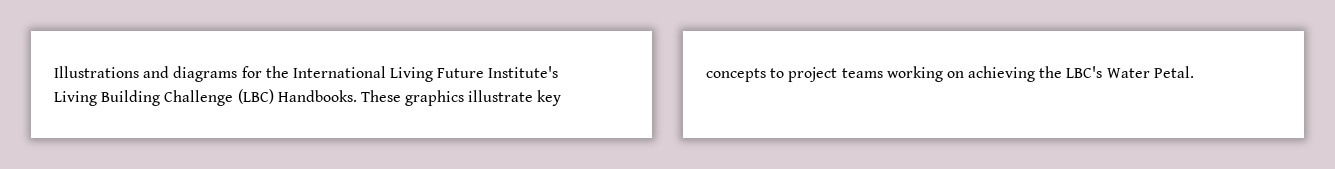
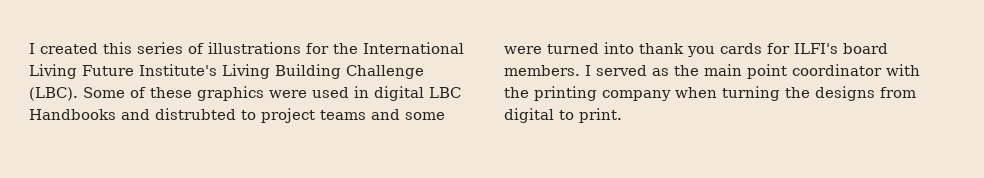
- Illustrations and diagrams for the International Living Future Institute's Living Building Challenge (LBC) Handbooks. These graphics illustrate key concepts to project teams working on achieving the LBC's Water Petal.
+ I created this series of illustrations for the International Living Future Institute's Living Building Challenge (LBC). Some of these graphics were used in digital LBC Handbooks and distrubted to project teams and some were turned into thank you cards for ILFI's board members. I served as the main point coordinator with the printing company when turning the designs from digital to print.

